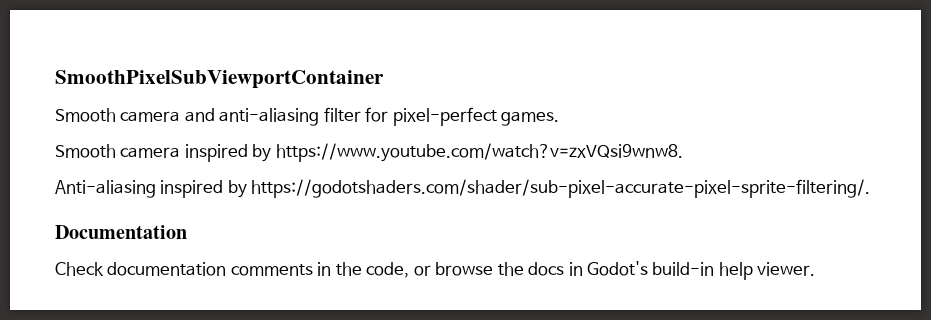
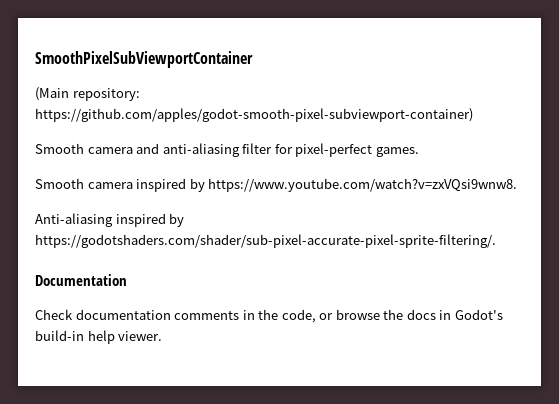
+ (Main repository: https://github.com/apples/godot-smooth-pixel-subviewport-container)

